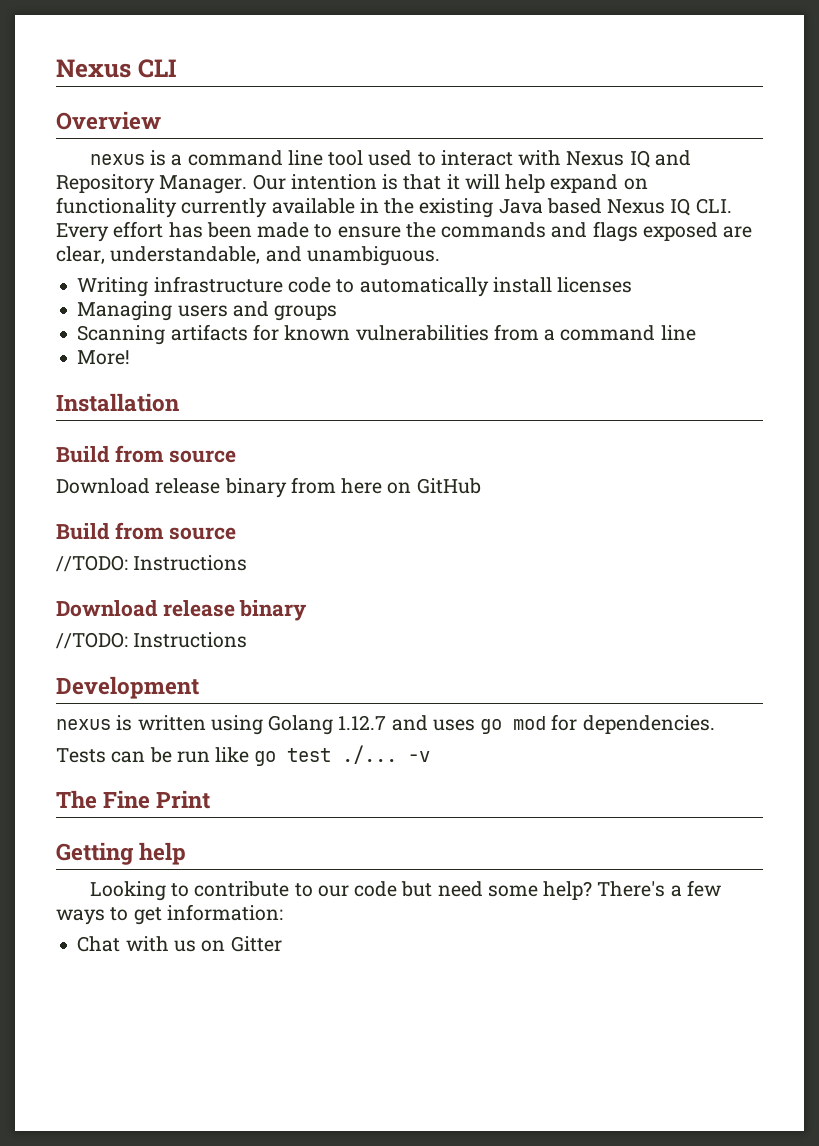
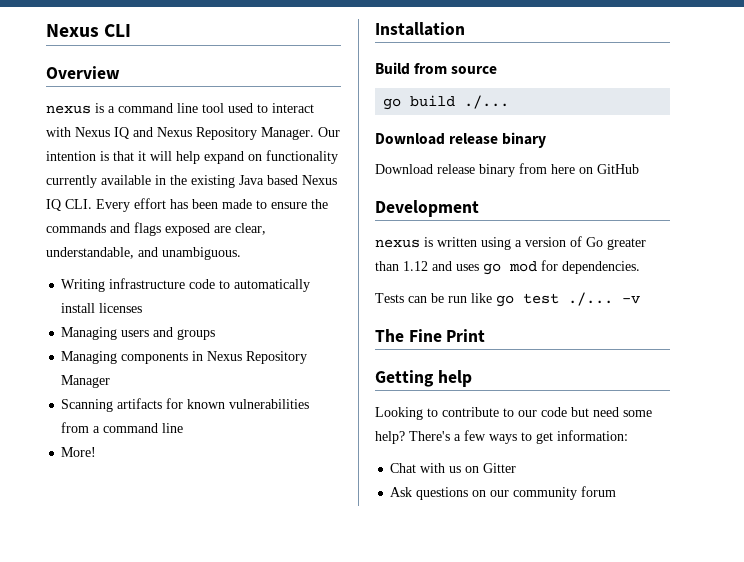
- nexus is a command line tool used to interact with Nexus IQ and Repository Manager.
+ nexus is a command line tool used to interact with Nexus IQ and Nexus Repository Manager.
+ Managing components in Nexus Repository Manager
+ go build ./...
+ Download release binary
  Download release binary from here on GitHub
- Build from source
- //TODO: Instructions
- Download release binary
- //TODO: Instructions
- nexus is written using Golang 1.12.7 and uses go mod for dependencies.
+ nexus is written using a version of Go greater than 1.12 and uses go mod for dependencies.
+ Ask questions on our community forum

